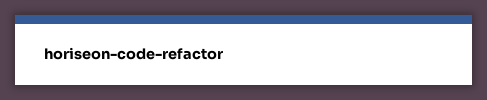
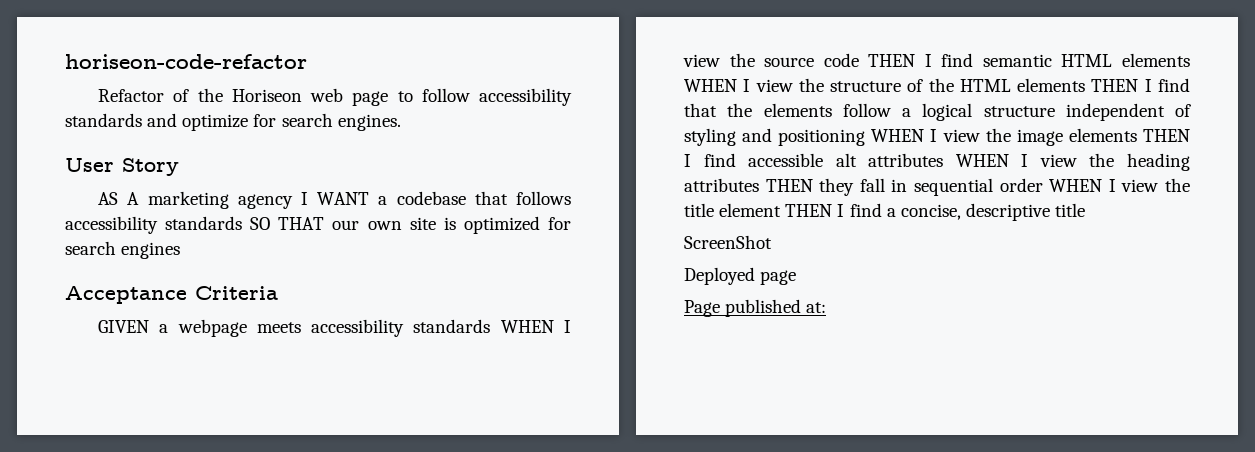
+ Refactor of the Horiseon web page to follow accessibility standards and optimize for search engines.
+ User Story
+ AS A marketing agency I WANT a codebase that follows accessibility standards SO THAT our own site is optimized for search engines
+ Acceptance Criteria
+ GIVEN a webpage meets accessibility standards WHEN I view the source code THEN I find semantic HTML elements WHEN I view the structure of the HTML elements THEN I find that the elements follow a logical structure independent of styling and positioning WHEN I view the image elements THEN I find accessible alt attributes WHEN I view the heading attributes THEN they fall in sequential order WHEN I view the title element THEN I find a concise, descriptive title
+ ScreenShot
+ Deployed page
+ Page published at:

